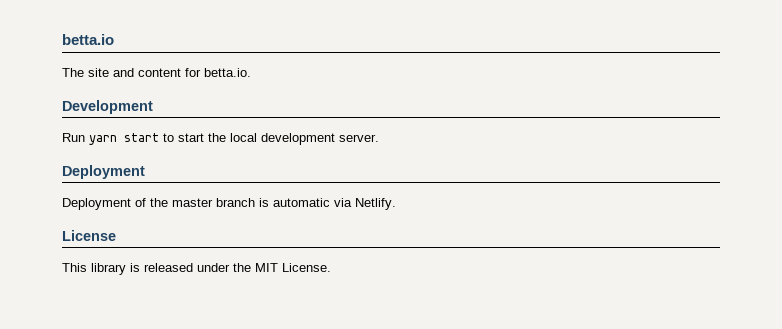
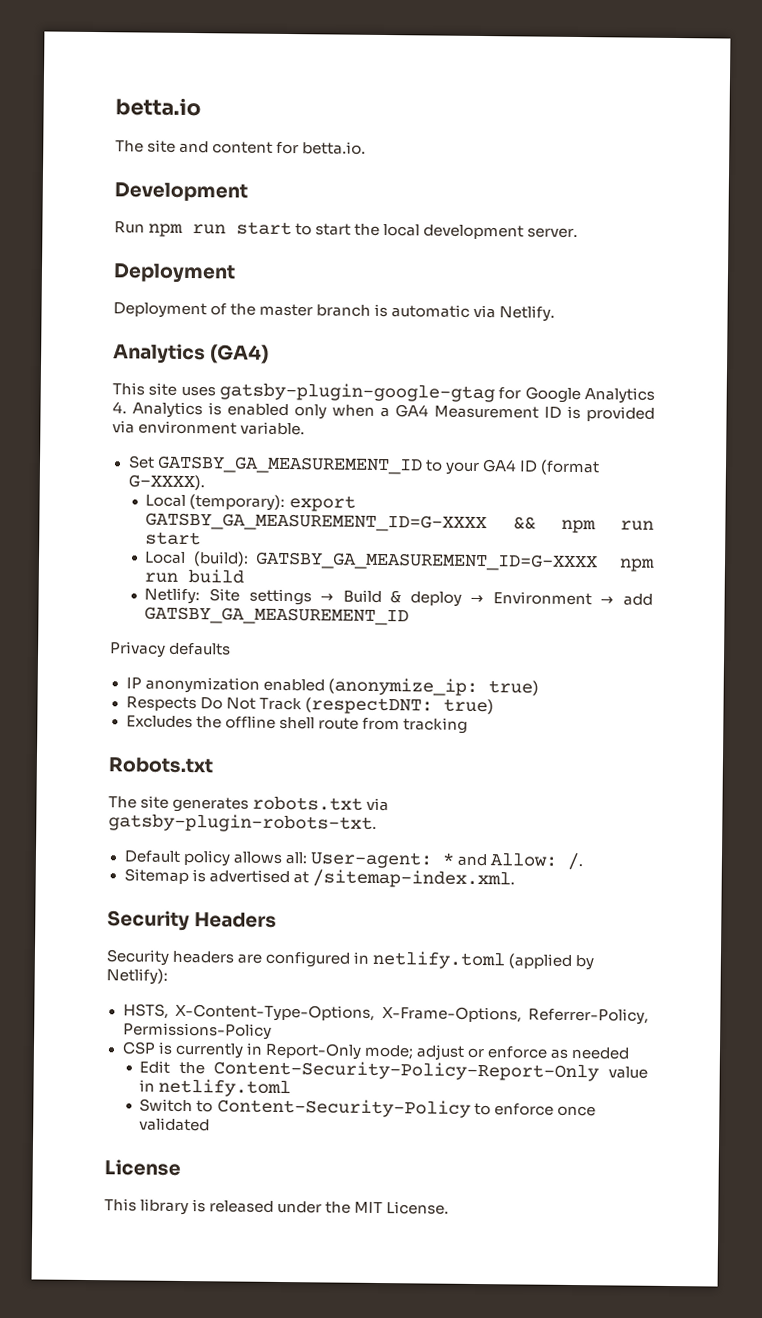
- Run yarn start to start the local development server.
+ Run npm run start to start the local development server.
+ Analytics (GA4)
+ This site uses gatsby-plugin-google-gtag for Google Analytics 4. Analytics is enabled only when a GA4 Measurement ID is provided via environment variable.
+ Set GATSBY_GA_MEASUREMENT_ID to your GA4 ID (format G-XXXX).
+ Local (temporary): export GATSBY_GA_MEASUREMENT_ID=G-XXXX && npm run start
+ Local (build): GATSBY_GA_MEASUREMENT_ID=G-XXXX npm run build
+ Netlify: Site settings → Build & deploy → Environment → add GATSBY_GA_MEASUREMENT_ID
+ Privacy defaults
+ IP anonymization enabled (anonymize_ip: true)
+ Respects Do Not Track (respectDNT: true)
+ Excludes the offline shell route from tracking
+ Robots.txt
+ The site generates robots.txt via gatsby-plugin-robots-txt.
+ Default policy allows all: User-agent: * and Allow: /.
+ Sitemap is advertised at /sitemap-index.xml.
+ Security Headers
+ Security headers are configured in netlify.toml (applied by Netlify):
+ HSTS, X-Content-Type-Options, X-Frame-Options, Referrer-Policy, Permissions-Policy
+ CSP is currently in Report-Only mode; adjust or enforce as needed
+ Edit the Content-Security-Policy-Report-Only value in netlify.toml
+ Switch to Content-Security-Policy to enforce once validated

